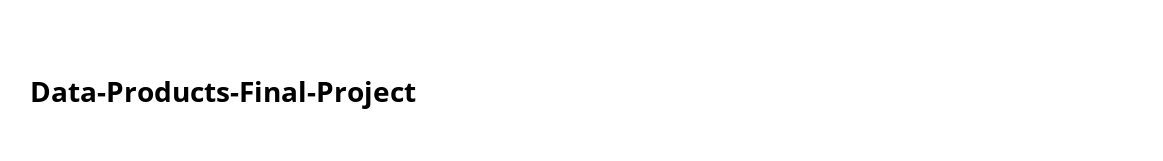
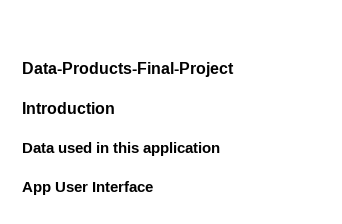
+ Introduction
+ Data used in this application
+ App User Interface

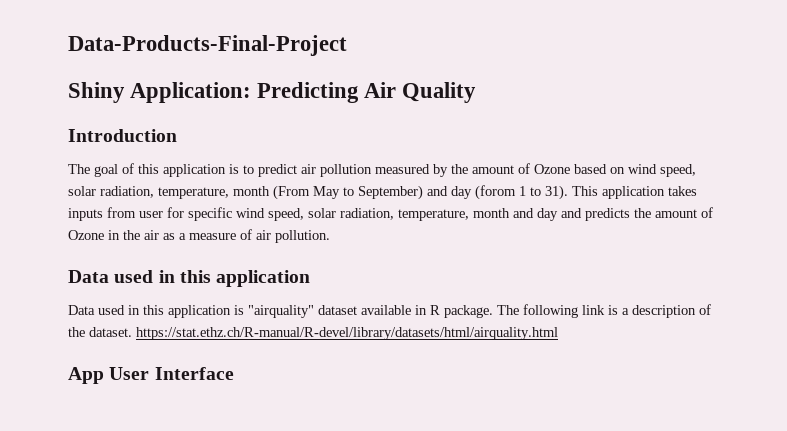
+ Shiny Application: Predicting Air Quality
  Introduction
+ The goal of this application is to predict air pollution measured by the amount of Ozone based on wind speed, solar radiation, temperature, month (From May to September) and day (forom 1 to 31). This application takes inputs from user for specific wind speed, solar radiation, temperature, month and day and predicts the amount of Ozone in the air as a measure of air pollution.
  Data used in this application
+ Data used in this application is "airquality" dataset available in R package. The following link is a description of the dataset. https://stat.ethz.ch/R-manual/R-devel/library/datasets/html/airquality.html

